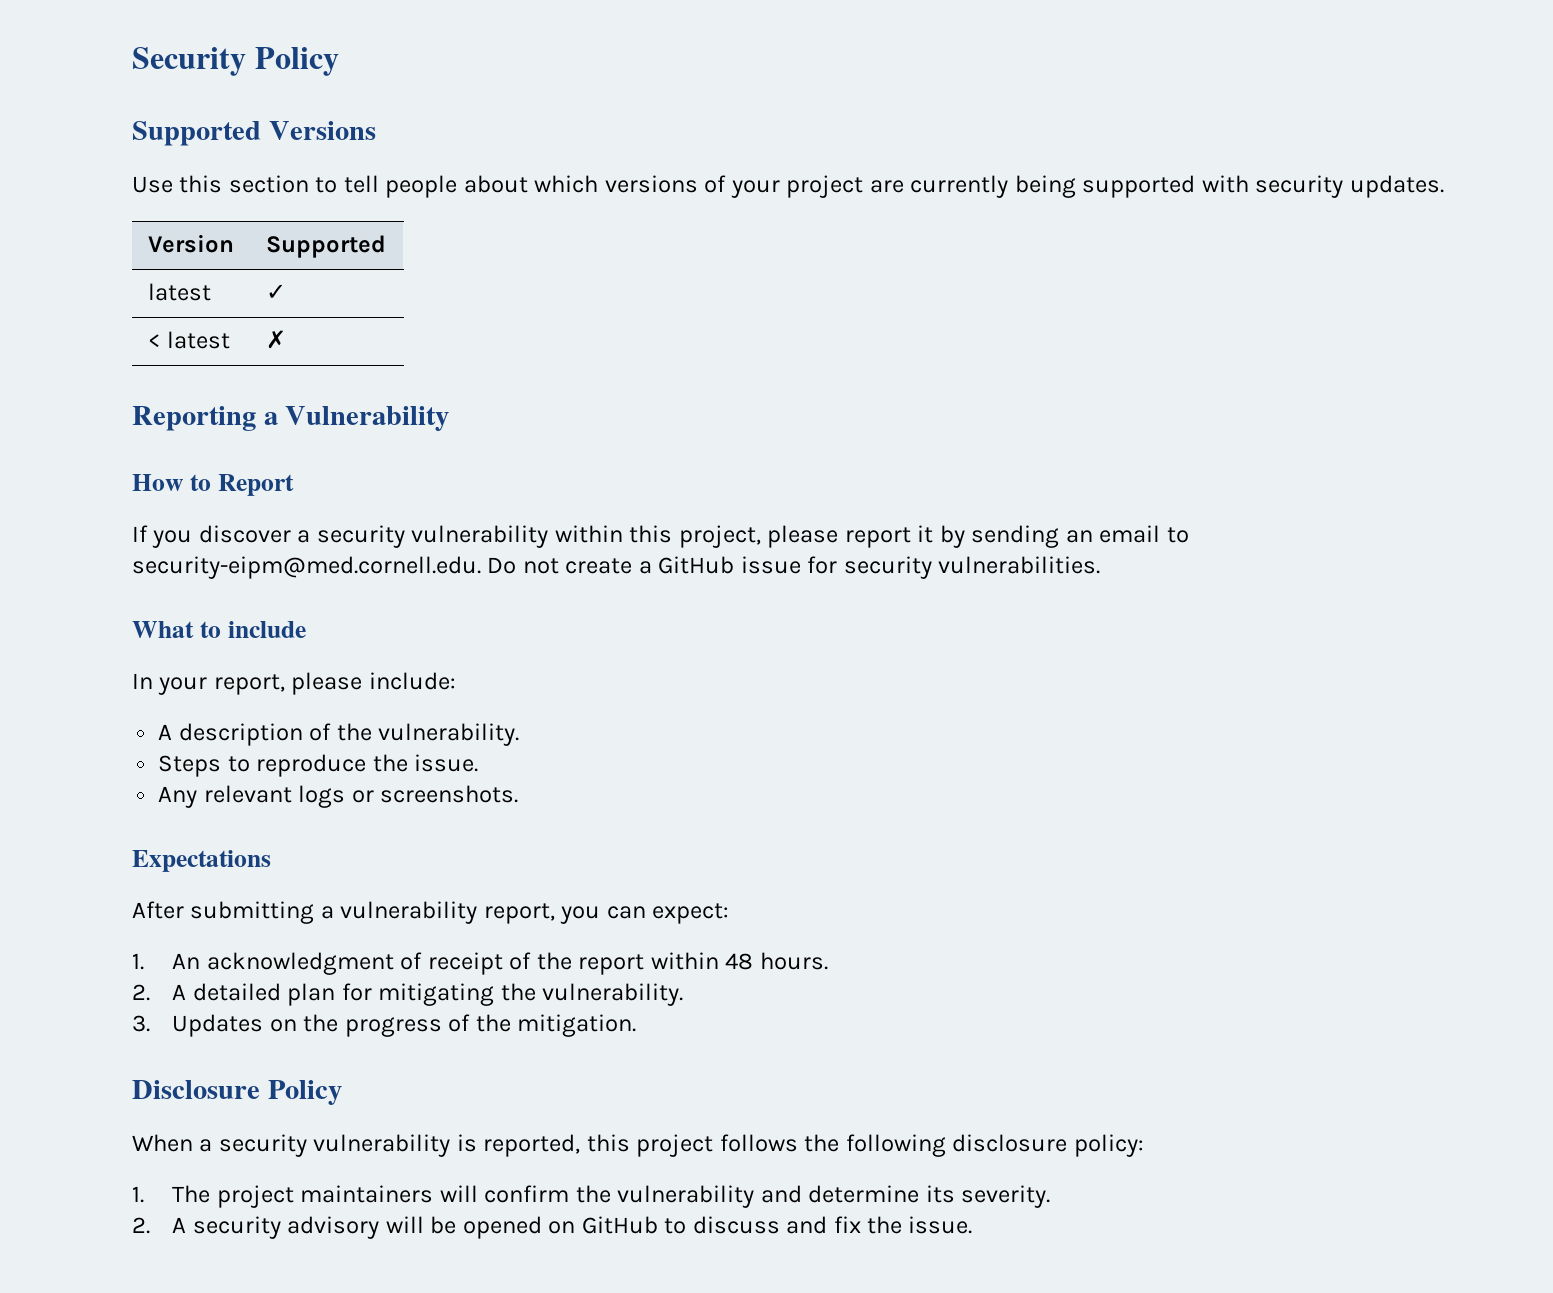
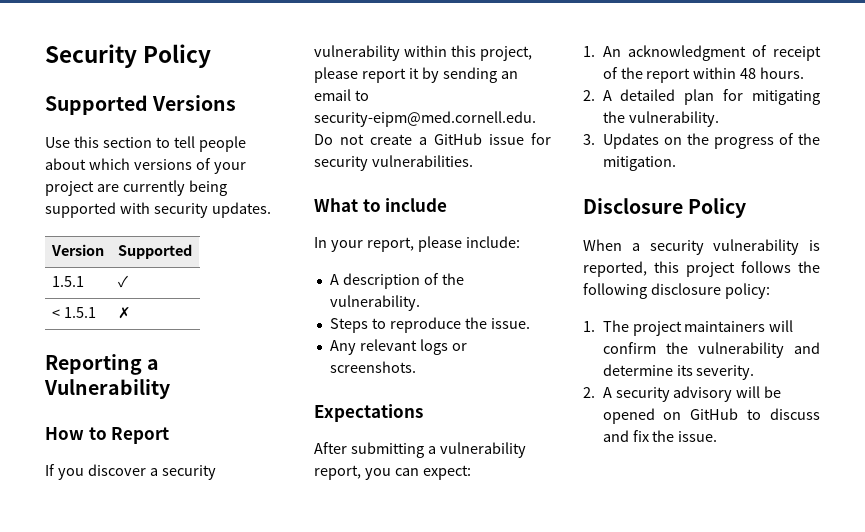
- latest | ✓
+ 1.5.1 | ✓
- < latest | ✗
+ < 1.5.1 | ✗

